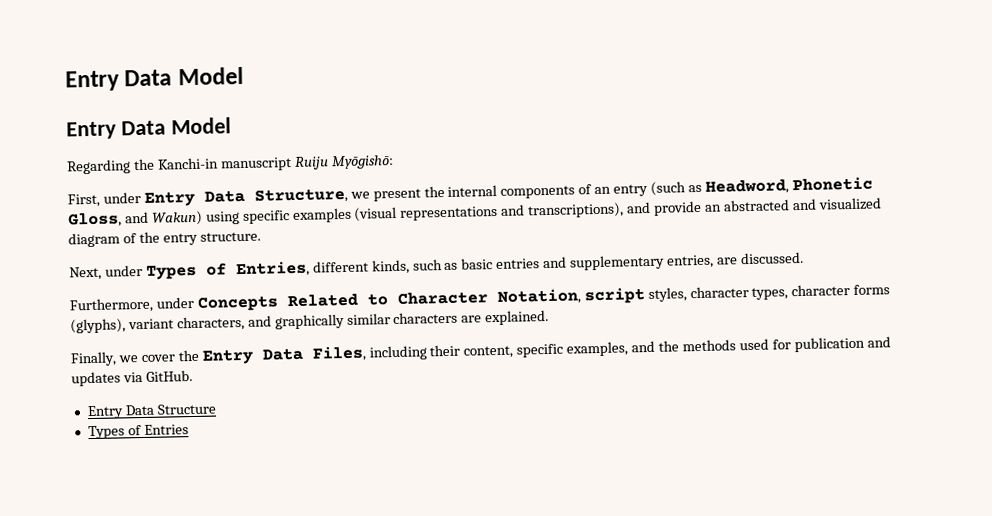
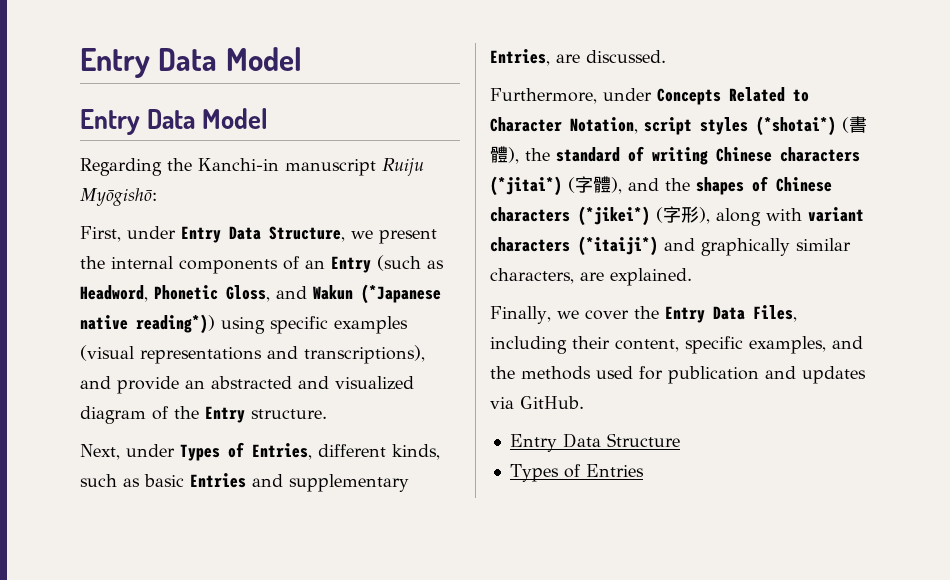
- First, under Entry Data Structure, we present the internal components of an entry (such as Headword, Phonetic Gloss, and Wakun) using specific examples (visual representations and transcriptions), and provide an abstracted and visualized diagram of the entry structure.
+ First, under Entry Data Structure, we present the internal components of an Entry (such as Headword, Phonetic Gloss, and Wakun (*Japanese native reading*)) using specific examples (visual representations and transcriptions), and provide an abstracted and visualized diagram of the Entry structure.
- Next, under Types of Entries, different kinds, such as basic entries and supplementary entries, are discussed.
+ Next, under Types of Entries, different kinds, such as basic Entries and supplementary Entries, are discussed.
- Furthermore, under Concepts Related to Character Notation, script styles, character types, character forms (glyphs), variant characters, and graphically similar characters are explained.
+ Furthermore, under Concepts Related to Character Notation, script styles (*shotai*) (書體), the standard of writing Chinese characters (*jitai*) (字體), and the shapes of Chinese characters (*jikei*) (字形), along with variant characters (*itaiji*) and graphically similar characters, are explained.

